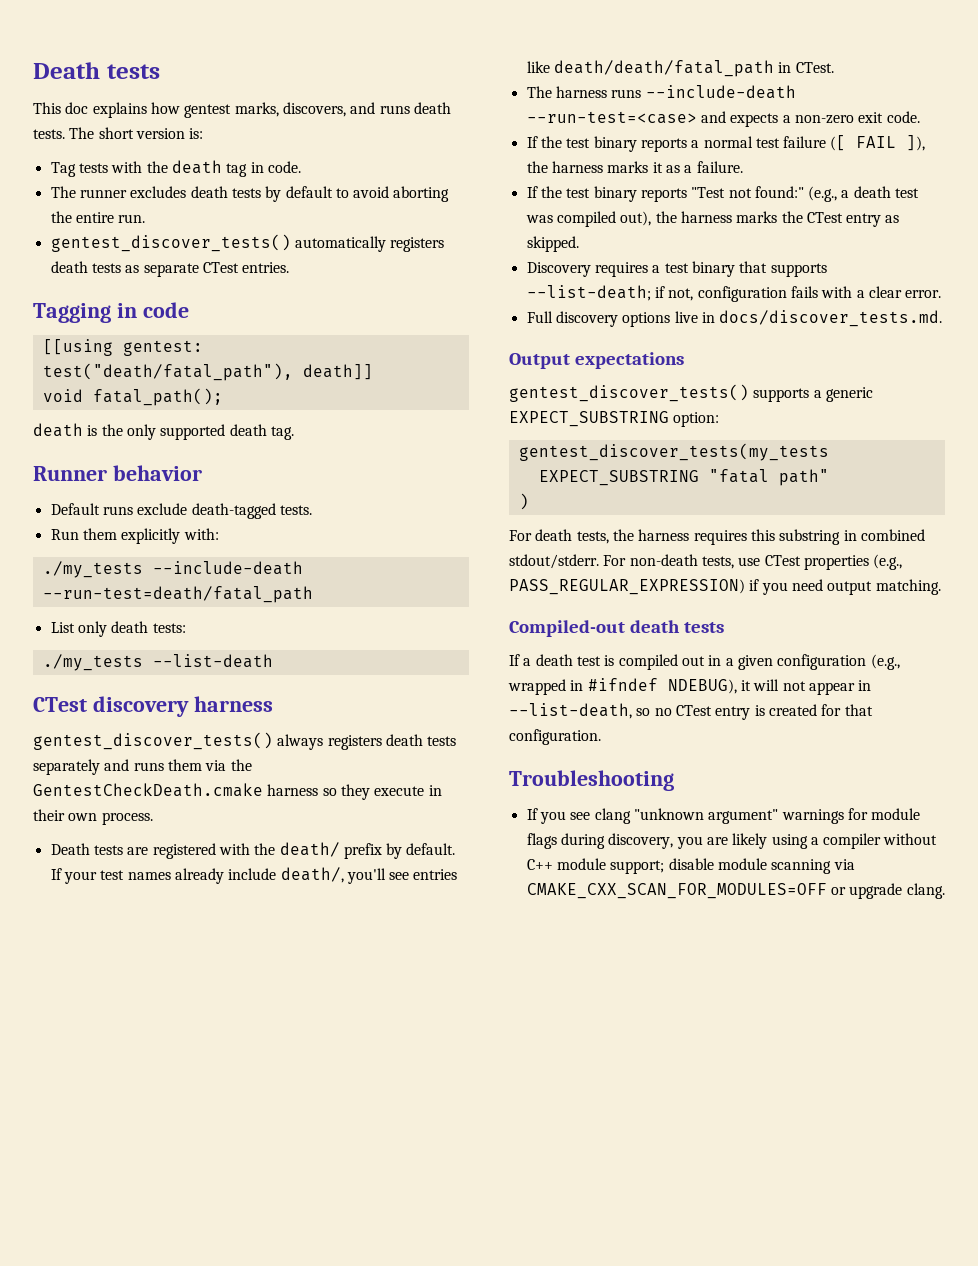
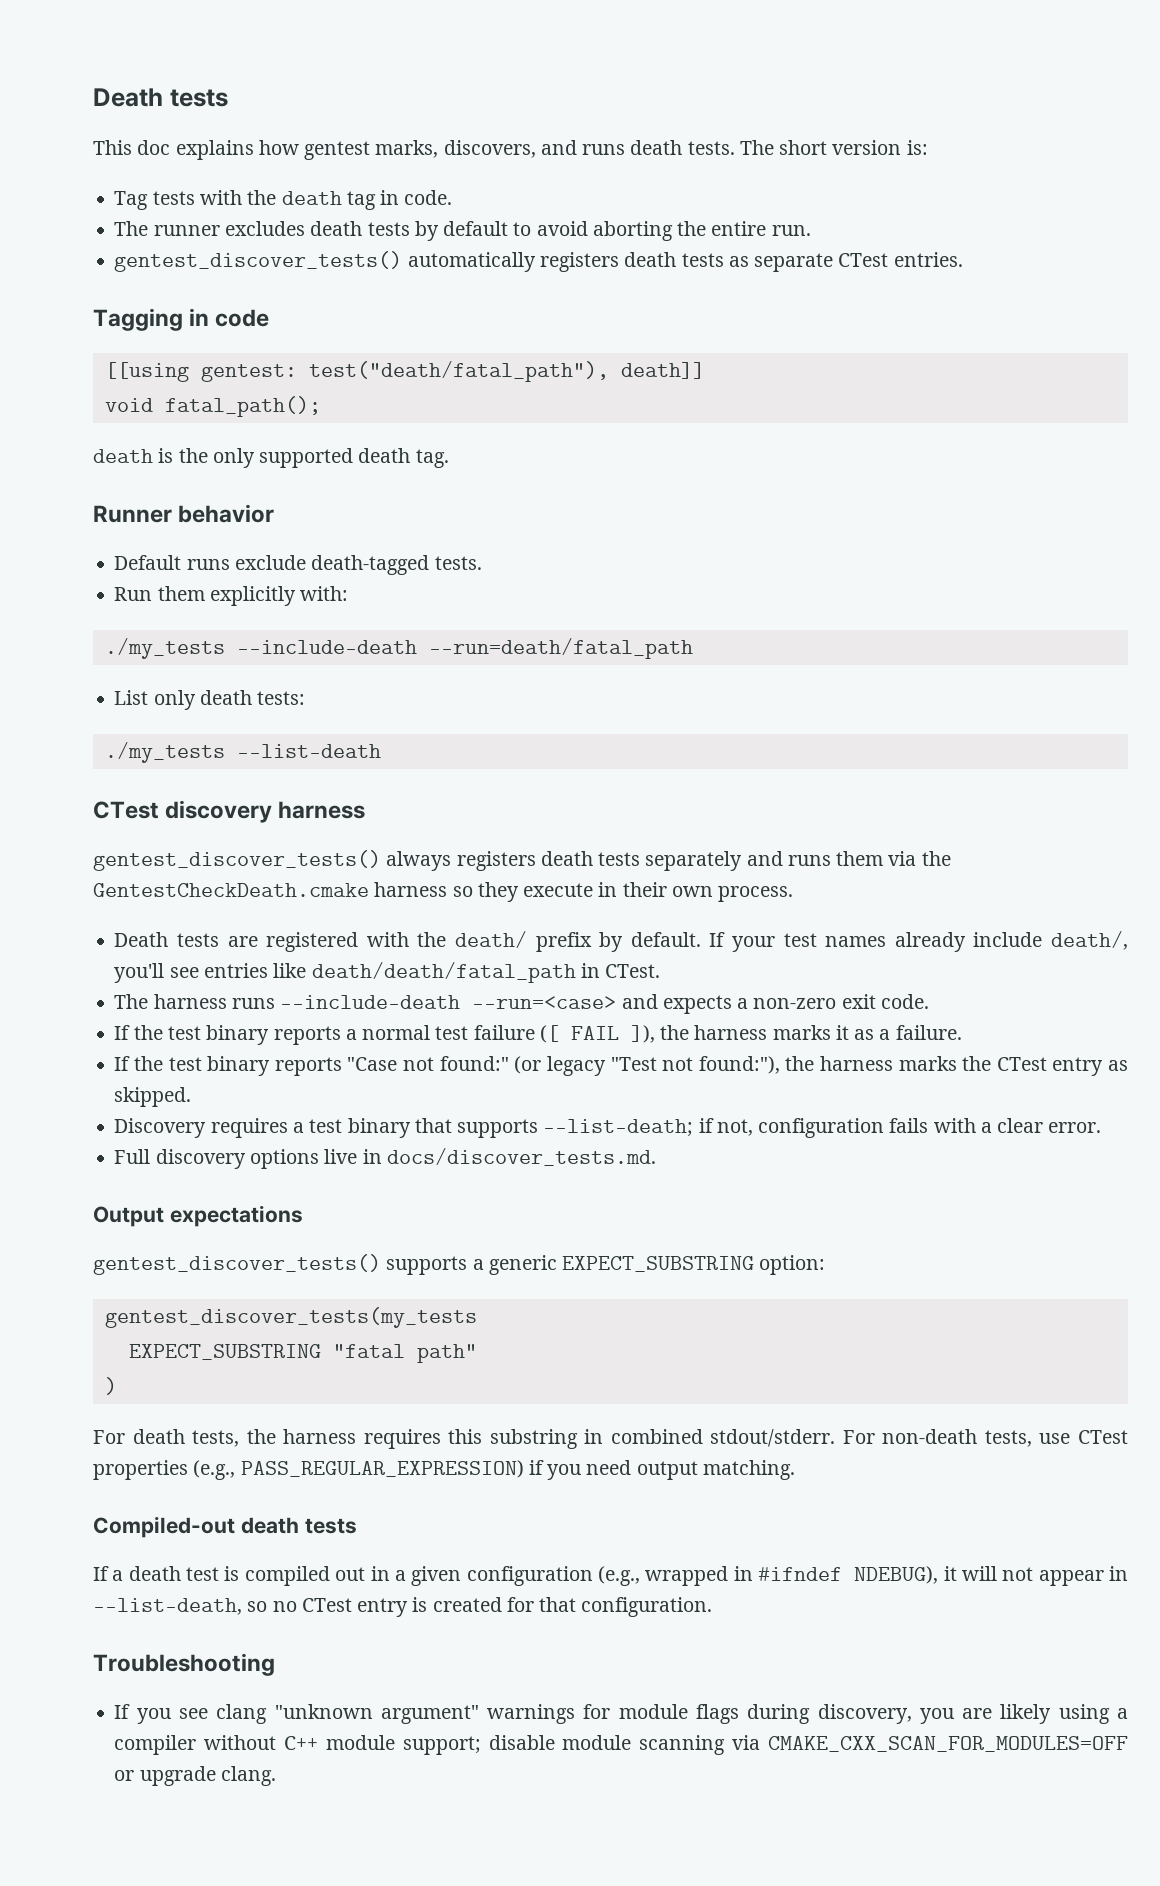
- ./my_tests --include-death --run-test=death/fatal_path
+ ./my_tests --include-death --run=death/fatal_path
- The harness runs --include-death --run-test=<case> and expects a non-zero exit code.
+ The harness runs --include-death --run=<case> and expects a non-zero exit code.
- If the test binary reports "Test not found:" (e.g., a death test was compiled out), the harness marks the CTest entry as skipped.
+ If the test binary reports "Case not found:" (or legacy "Test not found:"), the harness marks the CTest entry as skipped.

